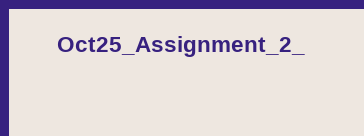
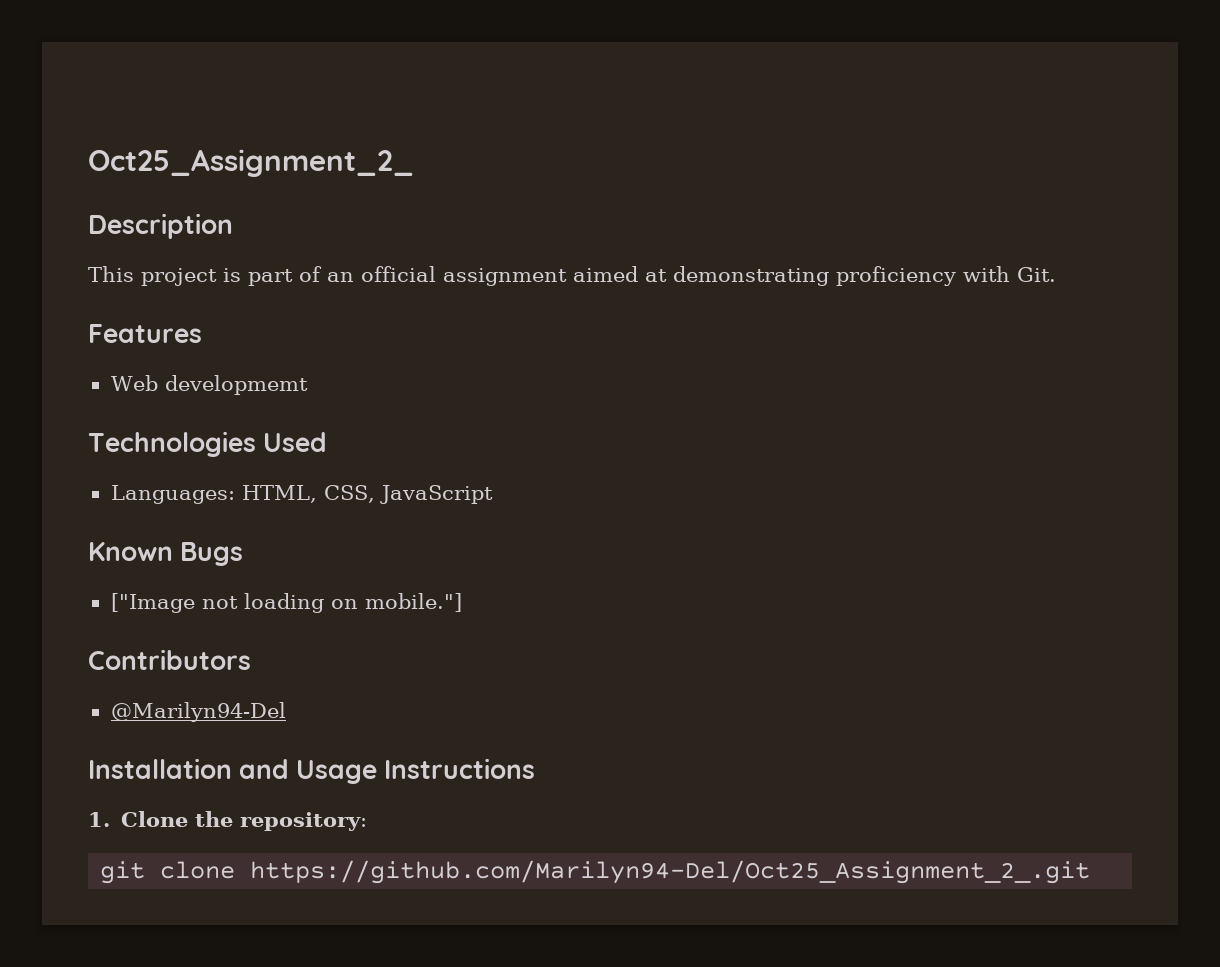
+ Description
+ This project is part of an official assignment aimed at demonstrating proficiency with Git.
+ Features
+ Web developmemt
+ Technologies Used
+ Languages: HTML, CSS, JavaScript
+ Known Bugs
+ ["Image not loading on mobile."]
+ Contributors
+ @Marilyn94-Del
+ Installation and Usage Instructions
+ 1. Clone the repository:
+ git clone https://github.com/Marilyn94-Del/Oct25_Assignment_2_.git

